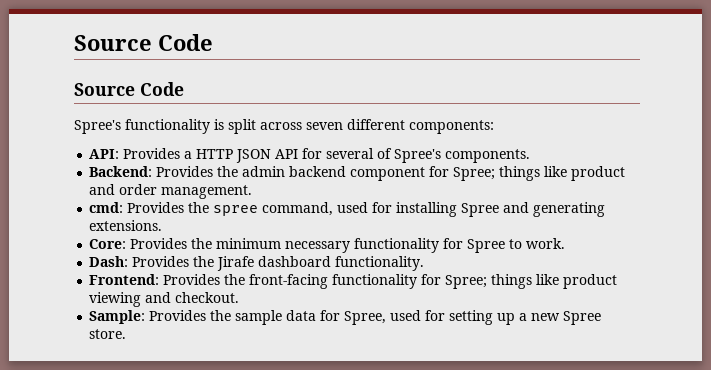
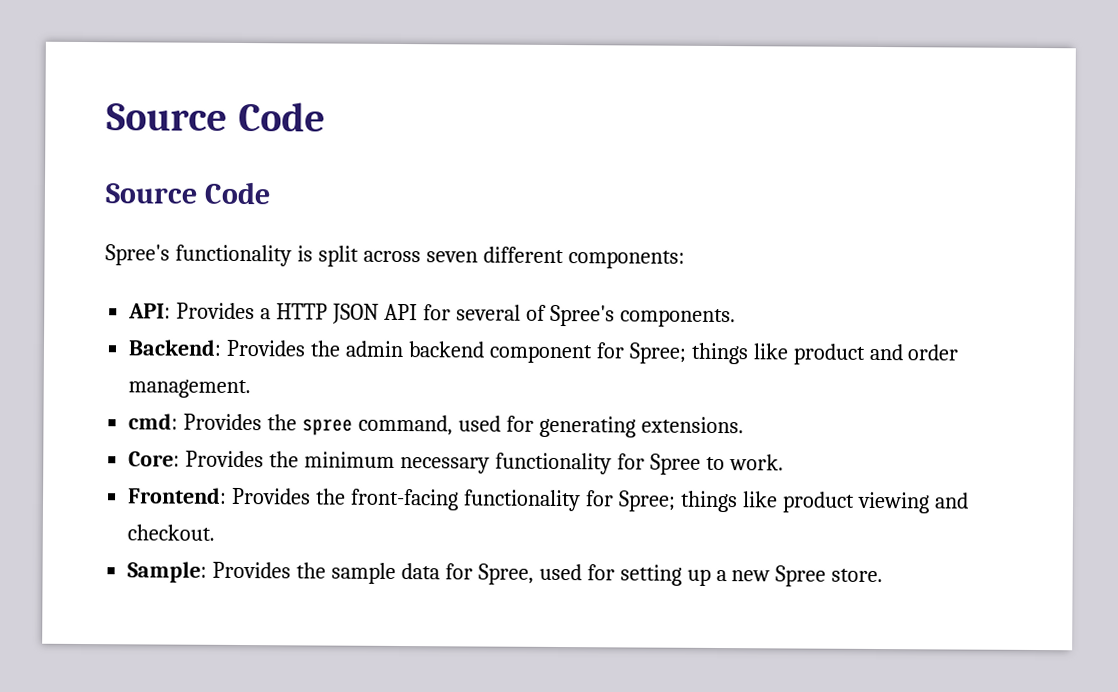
- cmd: Provides the spree command, used for installing Spree and generating extensions.
+ cmd: Provides the spree command, used for generating extensions.
- Dash: Provides the Jirafe dashboard functionality.

